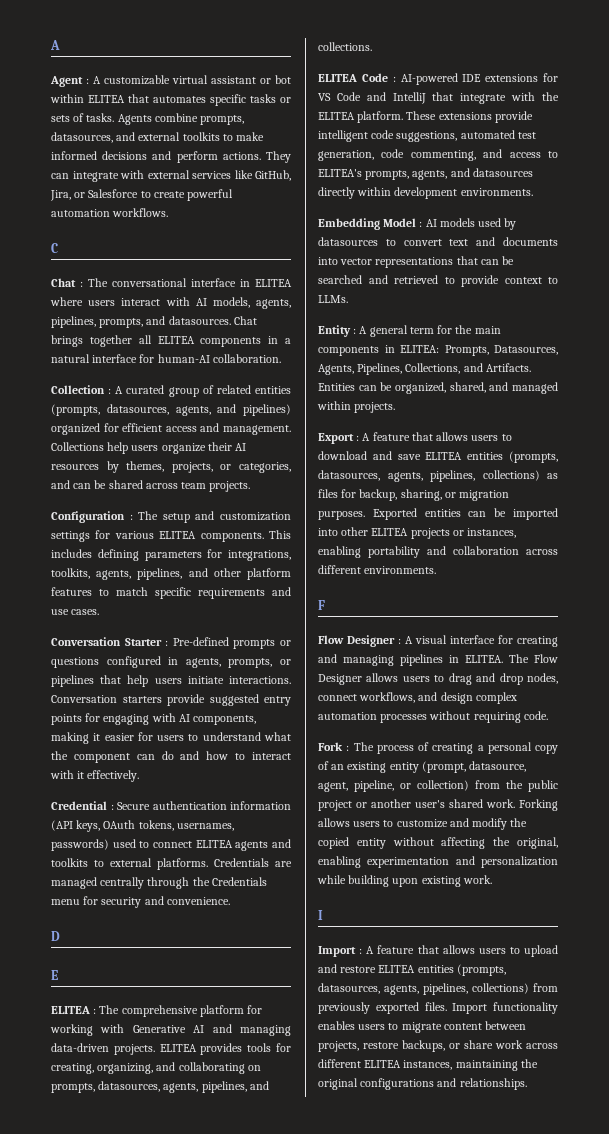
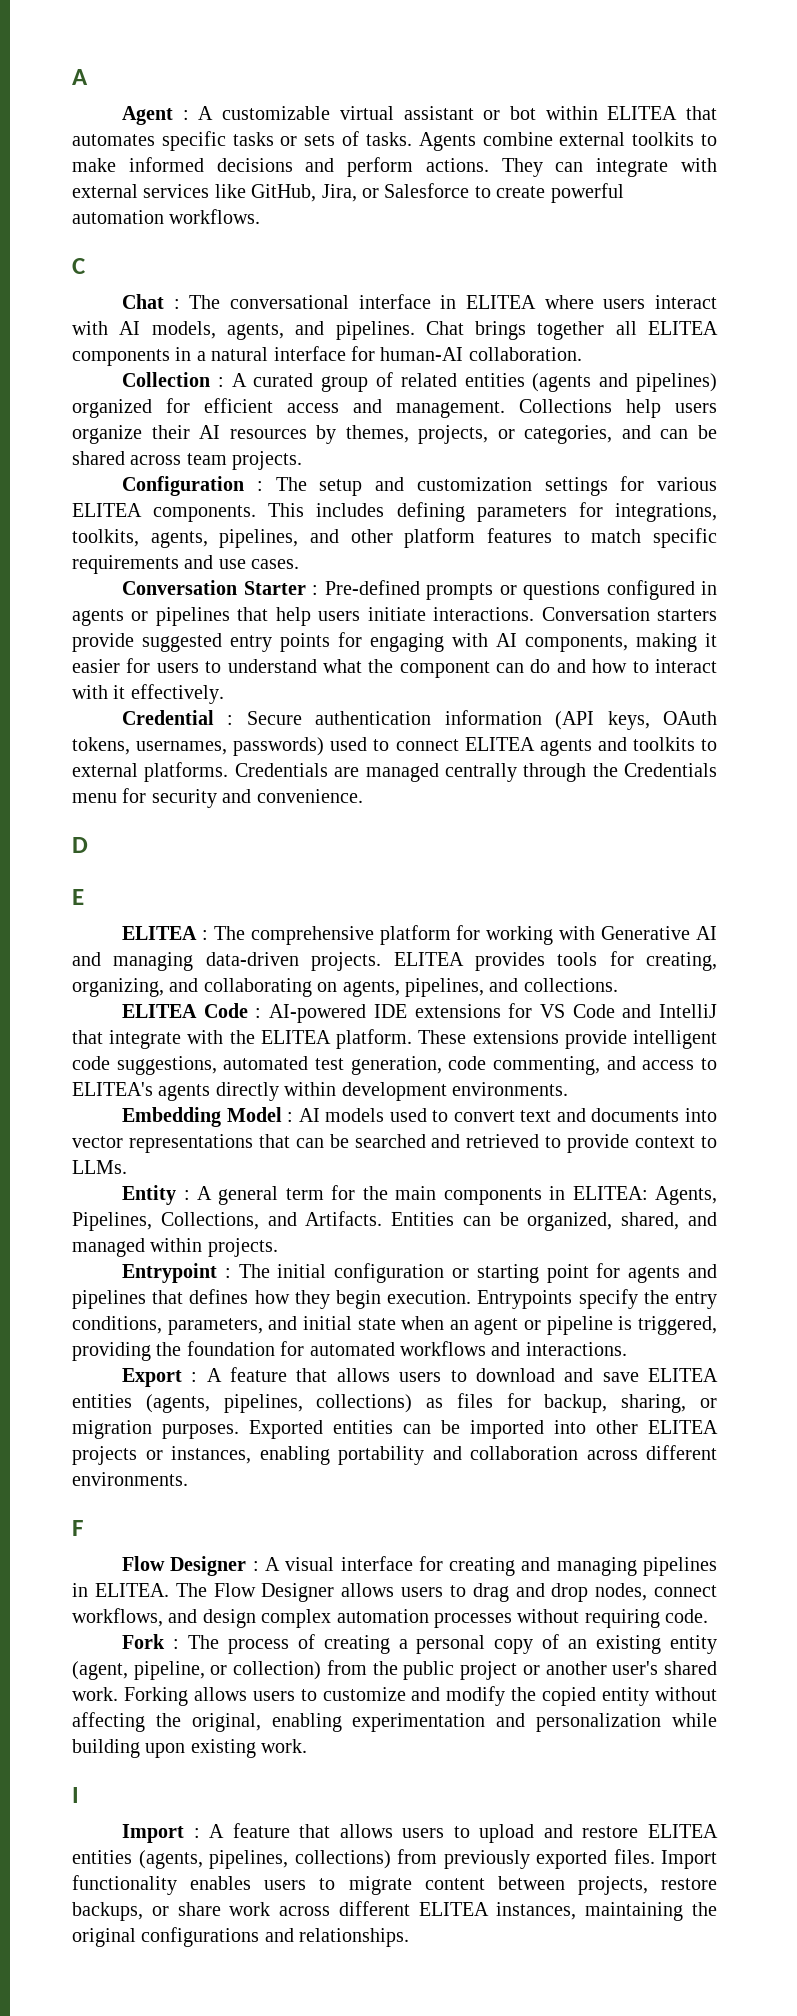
- Agents combine prompts, datasources, and external toolkits to make informed decisions and perform actions.
+ Agents combine external toolkits to make informed decisions and perform actions.
- Chat : The conversational interface in ELITEA where users interact with AI models, agents, pipelines, prompts, and datasources.
+ Chat : The conversational interface in ELITEA where users interact with AI models, agents, and pipelines.
- Collection : A curated group of related entities (prompts, datasources, agents, and pipelines) organized for efficient access and management.
+ Collection : A curated group of related entities (agents and pipelines) organized for efficient access and management.
- Conversation Starter : Pre-defined prompts or questions configured in agents, prompts, or pipelines that help users initiate interactions.
+ Conversation Starter : Pre-defined prompts or questions configured in agents or pipelines that help users initiate interactions.
- ELITEA provides tools for creating, organizing, and collaborating on prompts, datasources, agents, pipelines, and collections.
+ ELITEA provides tools for creating, organizing, and collaborating on agents, pipelines, and collections.
- These extensions provide intelligent code suggestions, automated test generation, code commenting, and access to ELITEA's prompts, agents, and datasources directly within development environments.
+ These extensions provide intelligent code suggestions, automated test generation, code commenting, and access to ELITEA's agents directly within development environments.
- Embedding Model : AI models used by datasources to convert text and documents into vector representations that can be searched and retrieved to provide context to LLMs.
+ Embedding Model : AI models used to convert text and documents into vector representations that can be searched and retrieved to provide context to LLMs.
- Entity : A general term for the main components in ELITEA: Prompts, Datasources, Agents, Pipelines, Collections, and Artifacts.
+ Entity : A general term for the main components in ELITEA: Agents, Pipelines, Collections, and Artifacts.
+ Entrypoint : The initial configuration or starting point for agents and pipelines that defines how they begin execution. Entrypoints specify the entry conditions, parameters, and initial state when an agent or pipeline is triggered, providing the foundation for automated workflows and interactions.
- Export : A feature that allows users to download and save ELITEA entities (prompts, datasources, agents, pipelines, collections) as files for backup, sharing, or migration purposes.
+ Export : A feature that allows users to download and save ELITEA entities (agents, pipelines, collections) as files for backup, sharing, or migration purposes.
- Fork : The process of creating a personal copy of an existing entity (prompt, datasource, agent, pipeline, or collection) from the public project or another user's shared work.
+ Fork : The process of creating a personal copy of an existing entity (agent, pipeline, or collection) from the public project or another user's shared work.
- Import : A feature that allows users to upload and restore ELITEA entities (prompts, datasources, agents, pipelines, collections) from previously exported files.
+ Import : A feature that allows users to upload and restore ELITEA entities (agents, pipelines, collections) from previously exported files.

